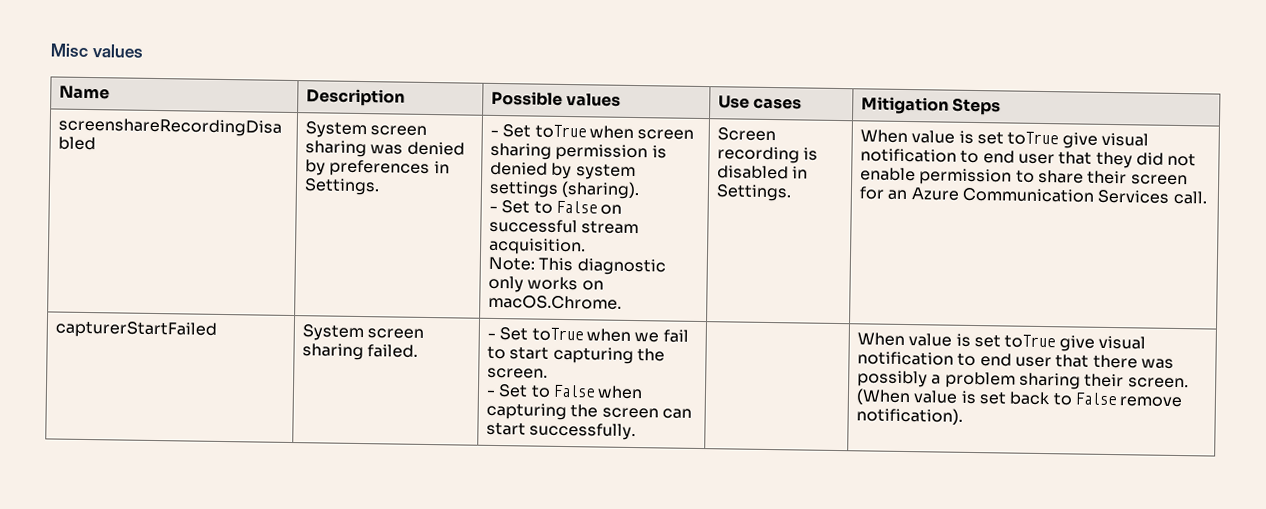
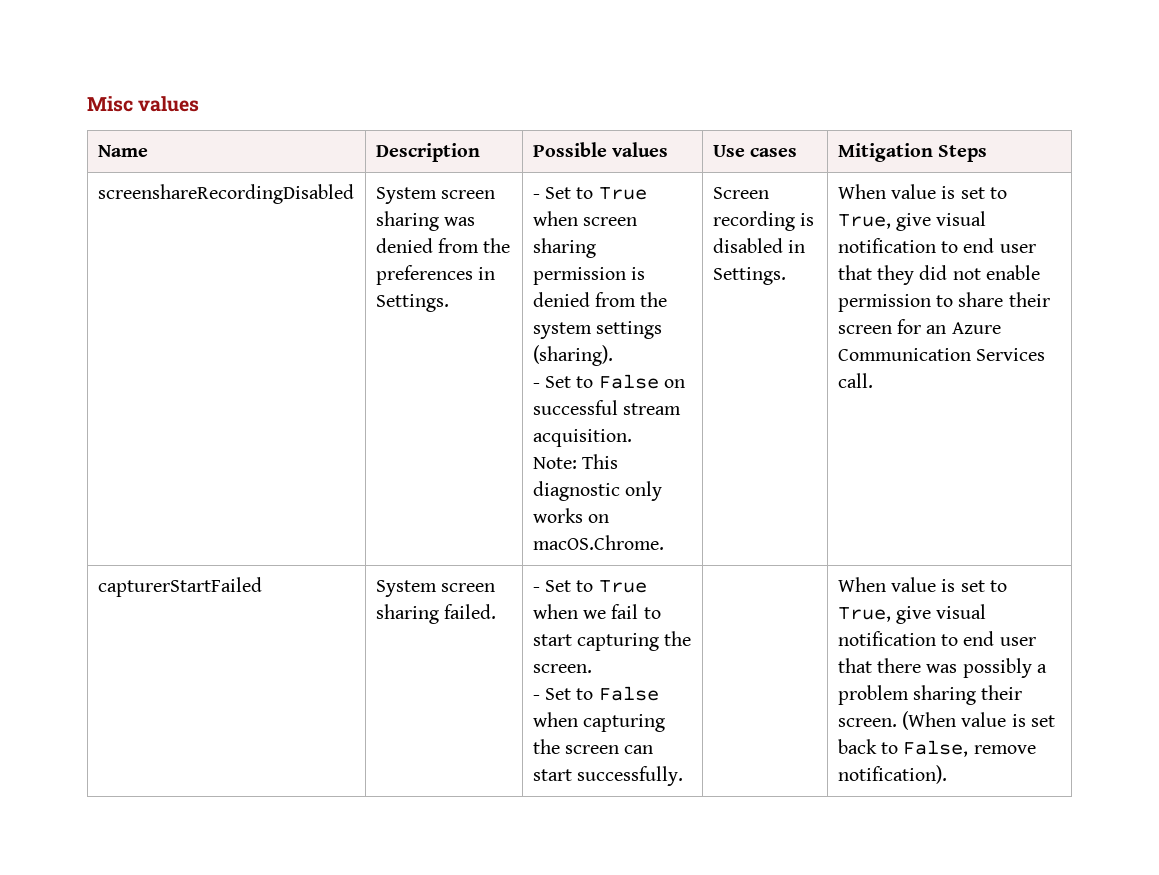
- System screen sharing was denied by preferences in Settings.
+ System screen sharing was denied from the preferences in Settings.
- - Set toTrue when screen sharing permission is denied by system settings (sharing).
+ - Set to True when screen sharing permission is denied from the system settings (sharing).
- When value is set toTrue give visual notification to end user that they did not enable permission to share their screen for an Azure Communication Services call.
+ When value is set to True, give visual notification to end user that they did not enable permission to share their screen for an Azure Communication Services call.
- - Set toTrue when we fail to start capturing the screen.
+ - Set to True when we fail to start capturing the screen.
- When value is set toTrue give visual notification to end user that there was possibly a problem sharing their screen.
+ When value is set to True, give visual notification to end user that there was possibly a problem sharing their screen.
- (When value is set back to False remove notification).
+ (When value is set back to False, remove notification).

